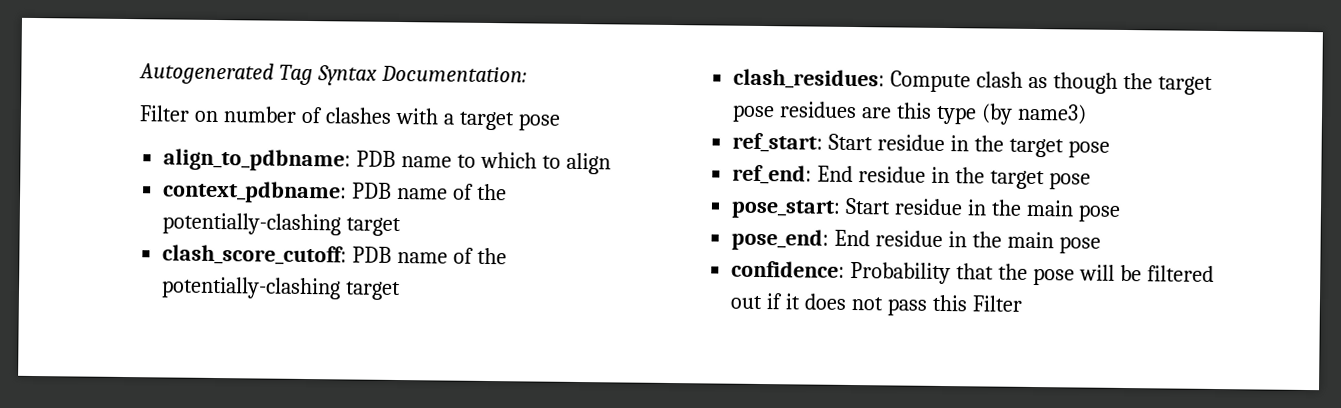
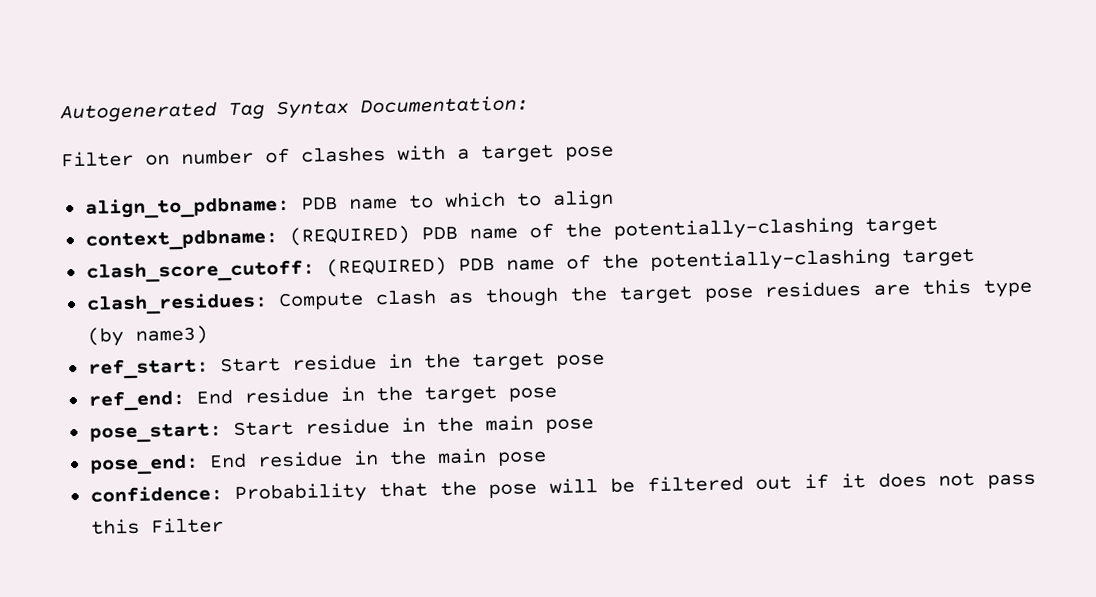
- context_pdbname: PDB name of the potentially-clashing target
+ context_pdbname: (REQUIRED) PDB name of the potentially-clashing target
- clash_score_cutoff: PDB name of the potentially-clashing target
+ clash_score_cutoff: (REQUIRED) PDB name of the potentially-clashing target

